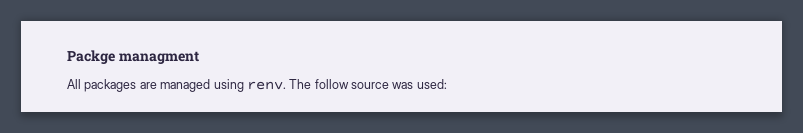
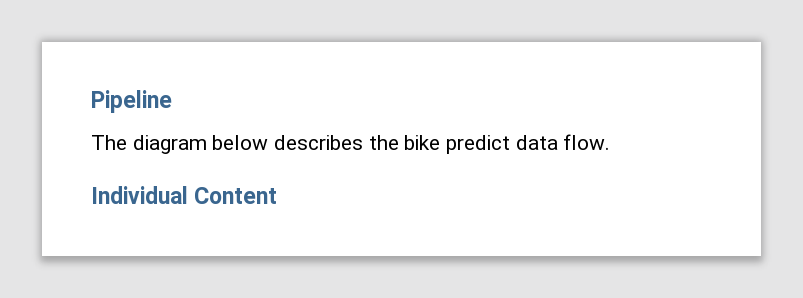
- Packge managment
- All packages are managed using renv. The follow source was used:
+ Pipeline
+ The diagram below describes the bike predict data flow.
+ Individual Content

